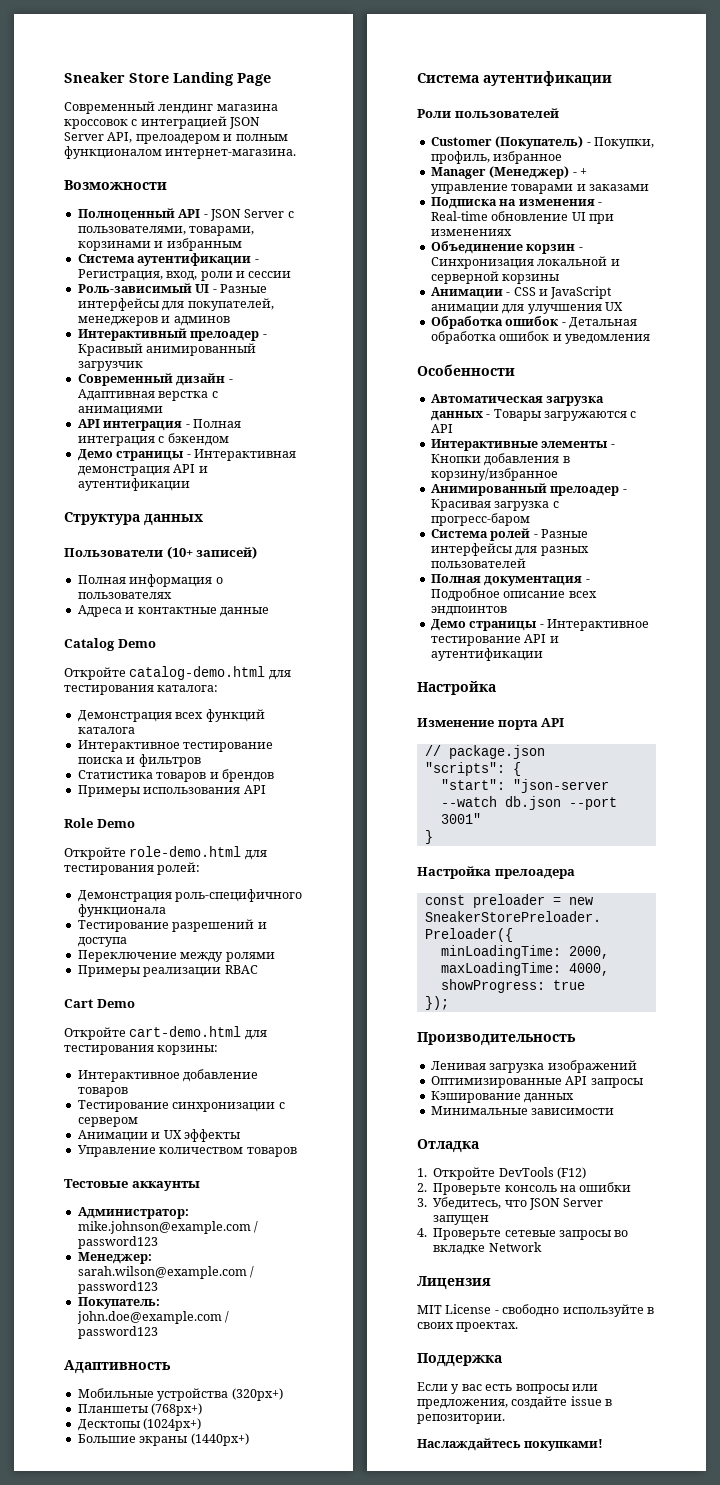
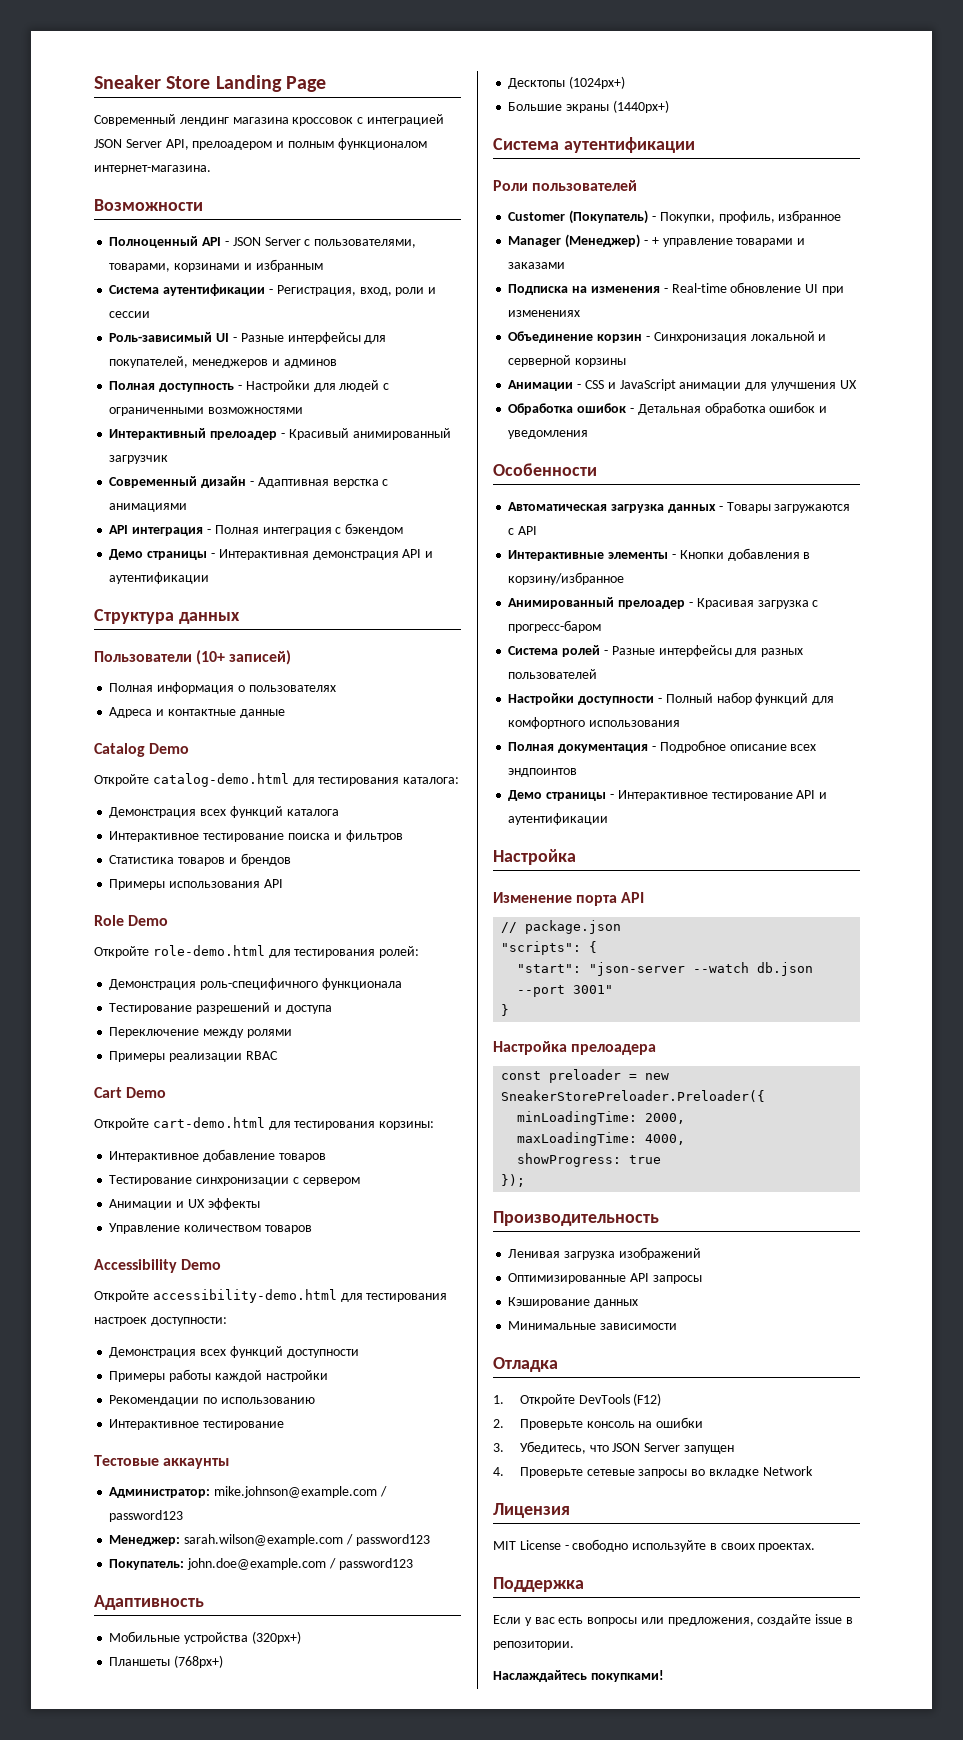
+ Полная доступность - Настройки для людей с ограниченными возможностями
+ Accessibility Demo
+ Откройте accessibility-demo.html для тестирования настроек доступности:
+ Демонстрация всех функций доступности
+ Примеры работы каждой настройки
+ Рекомендации по использованию
+ Интерактивное тестирование
+ Настройки доступности - Полный набор функций для комфортного использования

